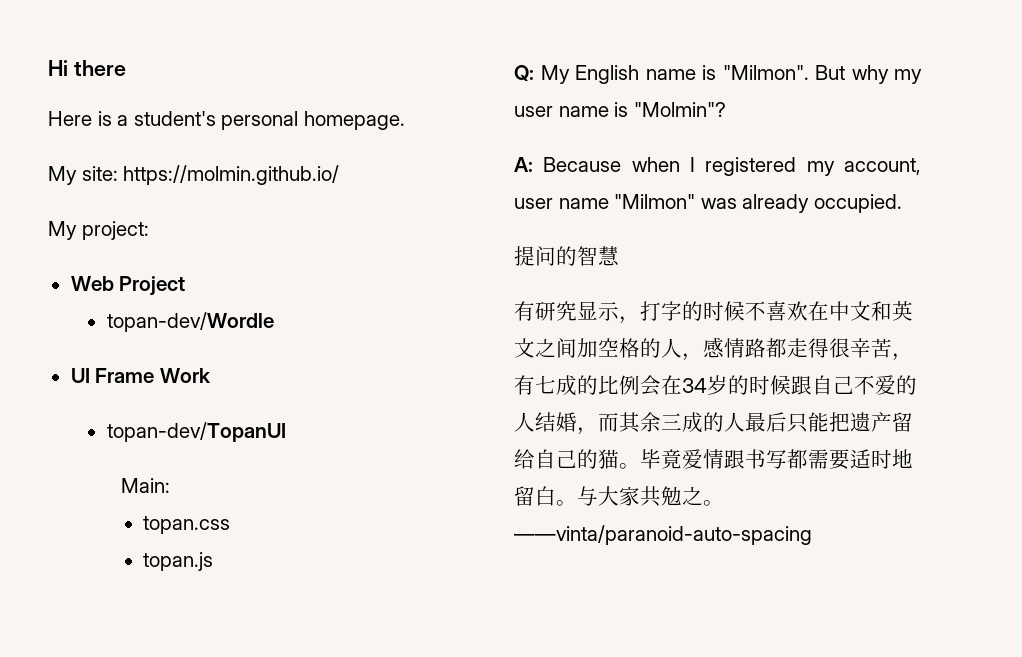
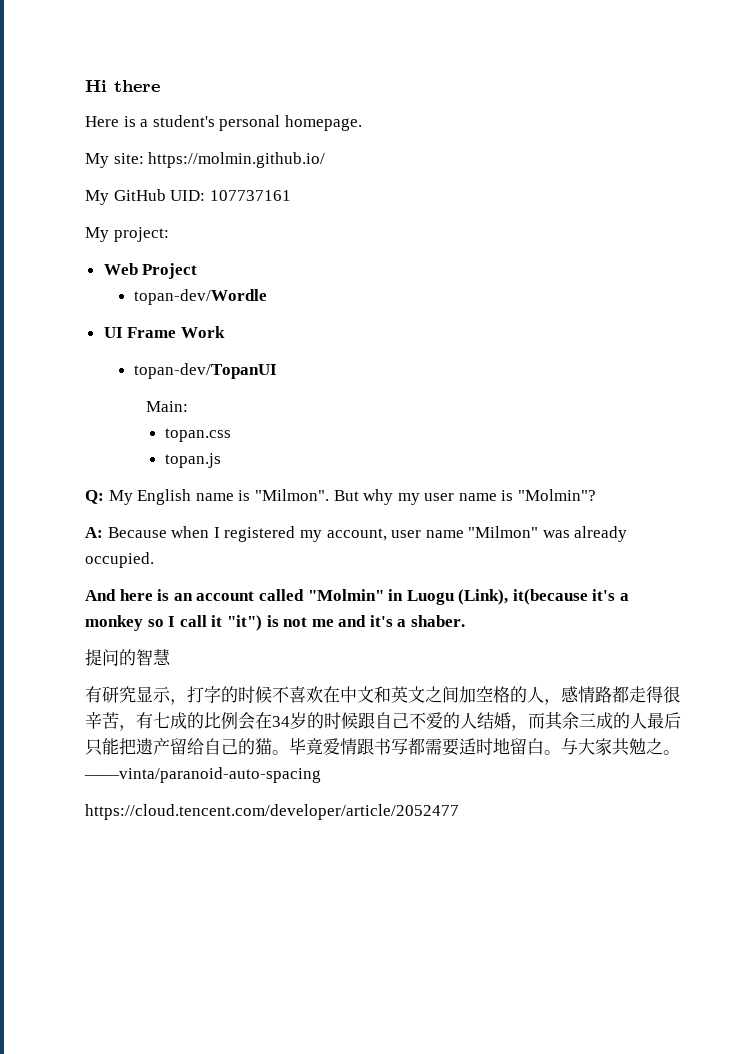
+ My GitHub UID: 107737161
+ And here is an account called "Molmin" in Luogu (Link), it(because it's a monkey so I call it "it") is not me and it's a shaber.
+ https://cloud.tencent.com/developer/article/2052477

